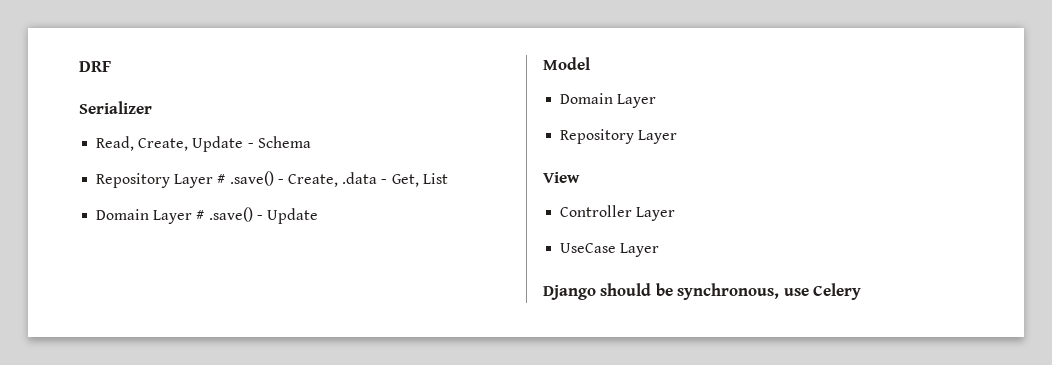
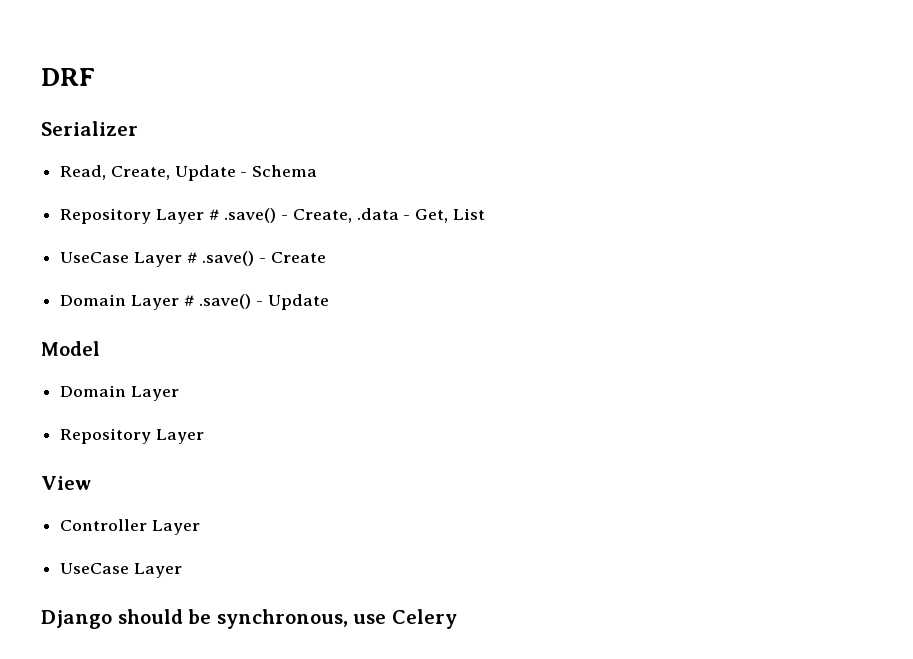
+ UseCase Layer # .save() - Create

